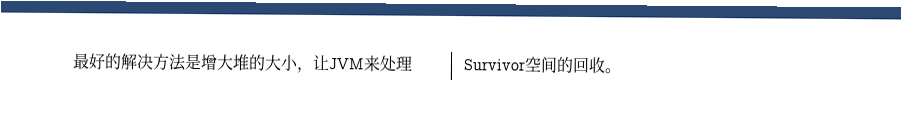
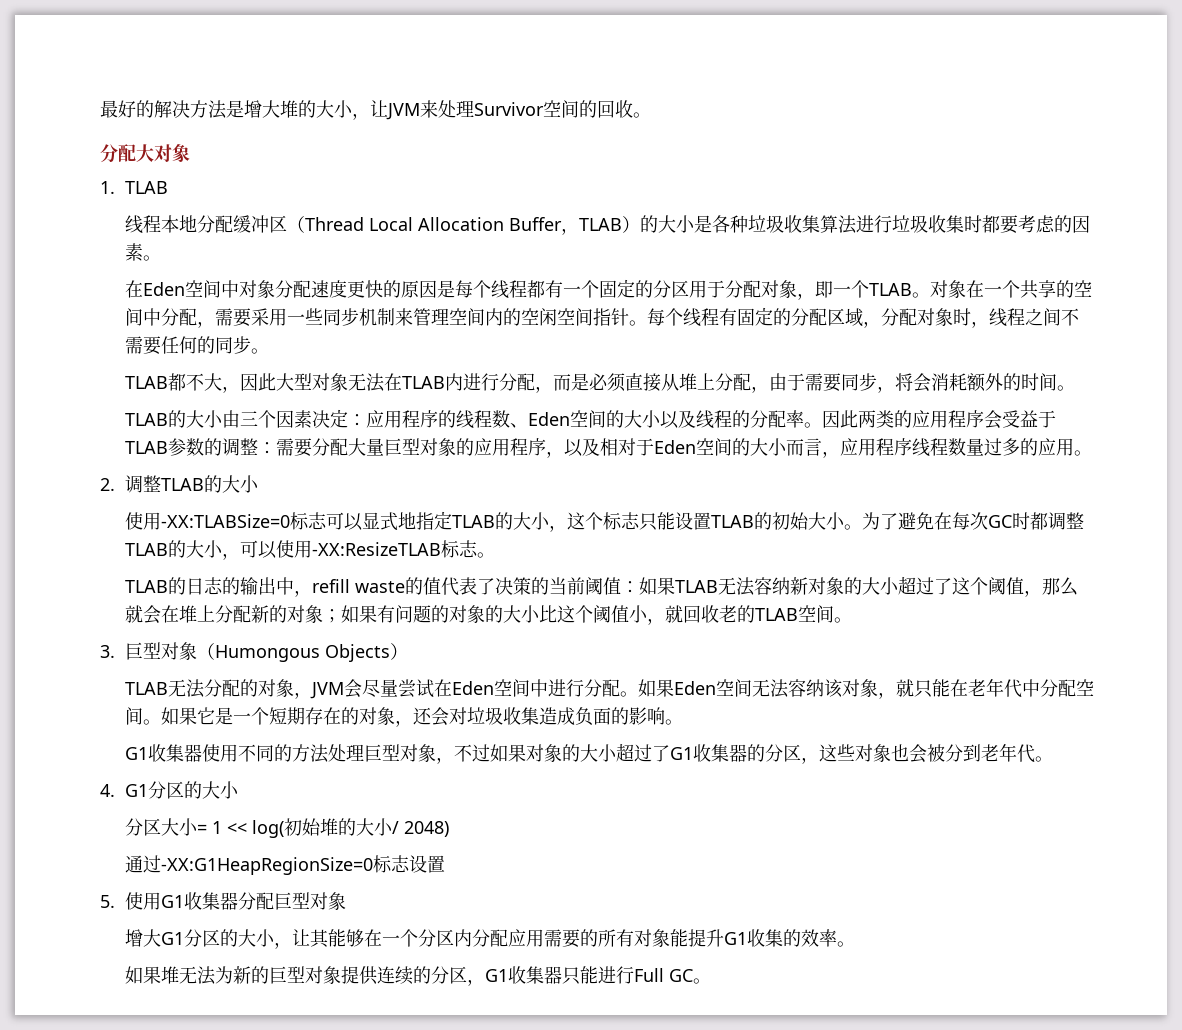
+ 分配大对象
+ 1. TLAB
+ 线程本地分配缓冲区（Thread Local Allocation Buffer，TLAB）的大小是各种垃圾收集算法进行垃圾收集时都要考虑的因素。
+ 在Eden空间中对象分配速度更快的原因是每个线程都有一个固定的分区用于分配对象，即一个TLAB。对象在一个共享的空间中分配，需要采用一些同步机制来管理空间内的空闲空间指针。每个线程有固定的分配区域，分配对象时，线程之间不需要任何的同步。
+ TLAB都不大，因此大型对象无法在TLAB内进行分配，而是必须直接从堆上分配，由于需要同步，将会消耗额外的时间。
+ TLAB的大小由三个因素决定：应用程序的线程数、Eden空间的大小以及线程的分配率。因此两类的应用程序会受益于TLAB参数的调整：需要分配大量巨型对象的应用程序，以及相对于Eden空间的大小而言，应用程序线程数量过多的应用。
+ 2.调整TLAB的大小
+ 使用-XX:TLABSize=0标志可以显式地指定TLAB的大小，这个标志只能设置TLAB的初始大小。为了避免在每次GC时都调整TLAB的大小，可以使用-XX:ResizeTLAB标志。
+ TLAB的日志的输出中，refill waste的值代表了决策的当前阈值：如果TLAB无法容纳新对象的大小超过了这个阈值，那么就会在堆上分配新的对象；如果有问题的对象的大小比这个阈值小，就回收老的TLAB空间。
+ 3.巨型对象（Humongous Objects）
+ TLAB无法分配的对象，JVM会尽量尝试在Eden空间中进行分配。如果Eden空间无法容纳该对象，就只能在老年代中分配空间。如果它是一个短期存在的对象，还会对垃圾收集造成负面的影响。
+ G1收集器使用不同的方法处理巨型对象，不过如果对象的大小超过了G1收集器的分区，这些对象也会被分到老年代。
+ 4. G1分区的大小
+ 分区大小= 1 << log(初始堆的大小/ 2048)
+ 通过-XX:G1HeapRegionSize=0标志设置
+ 5.使用G1收集器分配巨型对象
+ 增大G1分区的大小，让其能够在一个分区内分配应用需要的所有对象能提升G1收集的效率。
+ 如果堆无法为新的巨型对象提供连续的分区，G1收集器只能进行Full GC。

